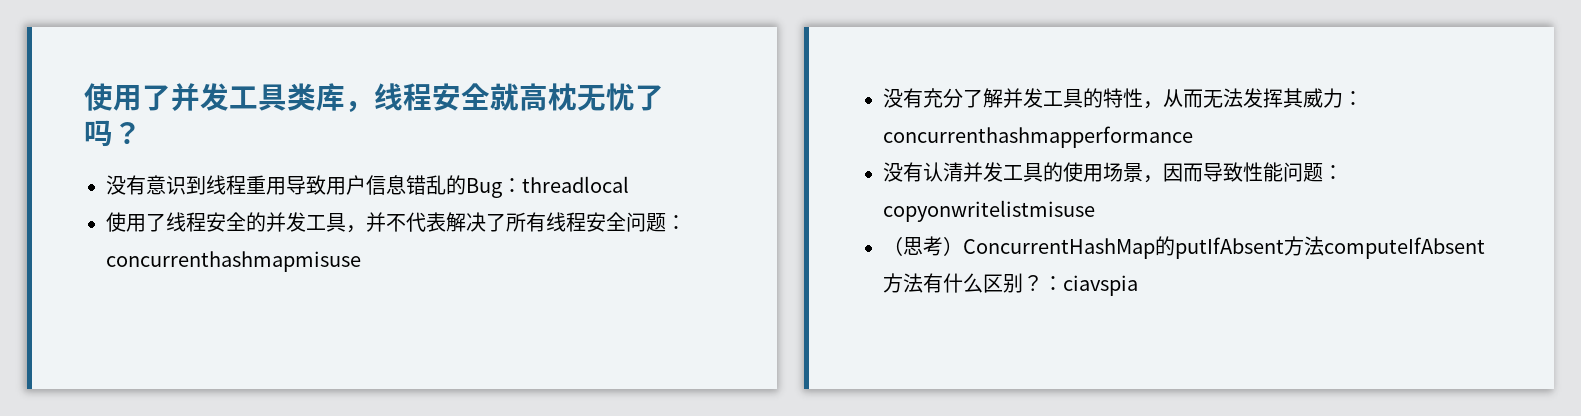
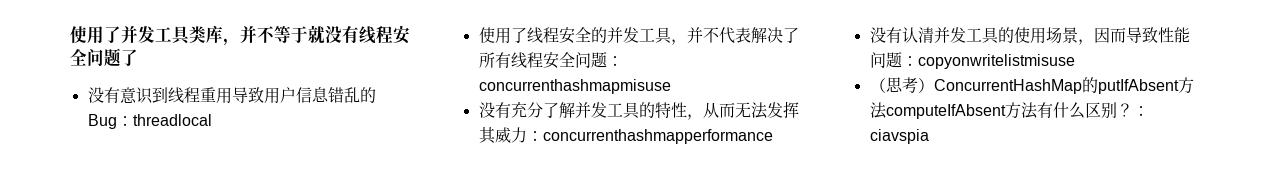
- 使用了并发工具类库，线程安全就高枕无忧了吗？
+ 使用了并发工具类库，并不等于就没有线程安全问题了

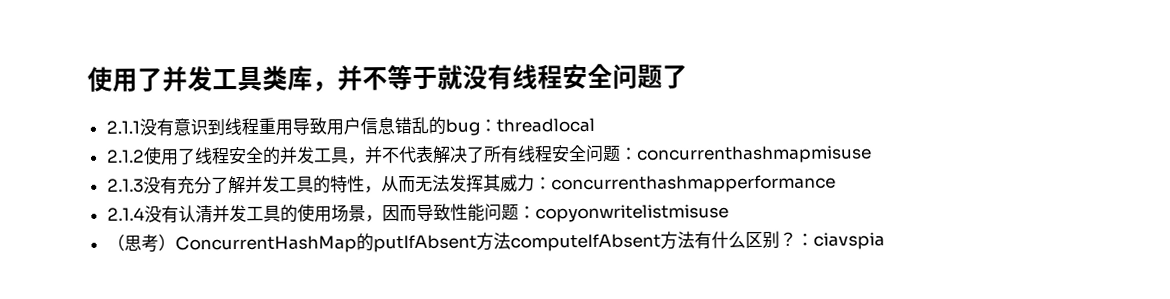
- 没有意识到线程重用导致用户信息错乱的Bug：threadlocal
+ 2.1.1没有意识到线程重用导致用户信息错乱的bug：threadlocal
- 使用了线程安全的并发工具，并不代表解决了所有线程安全问题：concurrenthashmapmisuse
+ 2.1.2使用了线程安全的并发工具，并不代表解决了所有线程安全问题：concurrenthashmapmisuse
- 没有充分了解并发工具的特性，从而无法发挥其威力：concurrenthashmapperformance
+ 2.1.3没有充分了解并发工具的特性，从而无法发挥其威力：concurrenthashmapperformance
- 没有认清并发工具的使用场景，因而导致性能问题：copyonwritelistmisuse
+ 2.1.4没有认清并发工具的使用场景，因而导致性能问题：copyonwritelistmisuse

